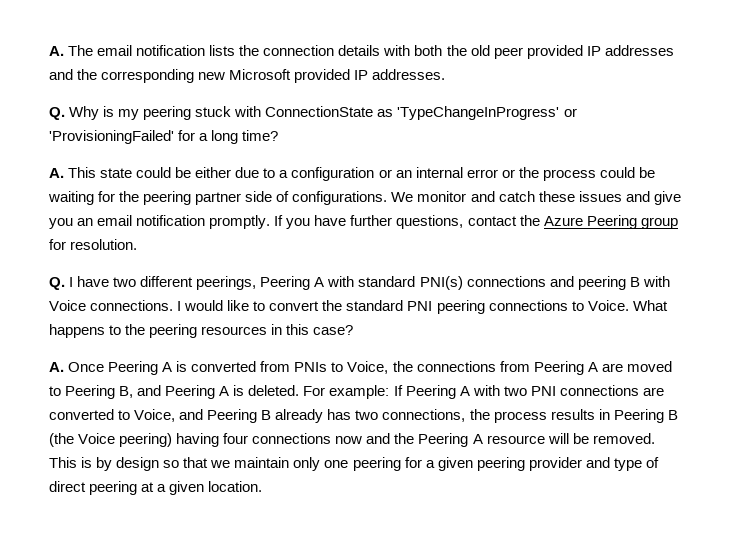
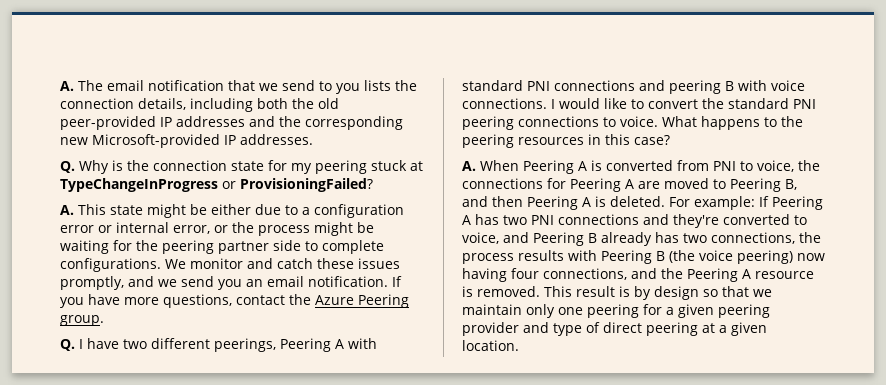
- A. The email notification lists the connection details with both the old peer provided IP addresses and the corresponding new Microsoft provided IP addresses.
+ A. The email notification that we send to you lists the connection details, including both the old peer-provided IP addresses and the corresponding new Microsoft-provided IP addresses.
- Q. Why is my peering stuck with ConnectionState as 'TypeChangeInProgress' or 'ProvisioningFailed' for a long time?
+ Q. Why is the connection state for my peering stuck at TypeChangeInProgress or ProvisioningFailed?
- A. This state could be either due to a configuration or an internal error or the process could be waiting for the peering partner side of configurations.
+ A. This state might be either due to a configuration error or internal error, or the process might be waiting for the peering partner side to complete configurations.
- We monitor and catch these issues and give you an email notification promptly.
+ We monitor and catch these issues promptly, and we send you an email notification.
- If you have further questions, contact the Azure Peering group for resolution.
+ If you have more questions, contact the Azure Peering group.
- Q. I have two different peerings, Peering A with standard PNI(s) connections and peering B with Voice connections.
+ Q. I have two different peerings, Peering A with standard PNI connections and peering B with voice connections.
- I would like to convert the standard PNI peering connections to Voice.
+ I would like to convert the standard PNI peering connections to voice.
- A. Once Peering A is converted from PNIs to Voice, the connections from Peering A are moved to Peering B, and Peering A is deleted.
+ A. When Peering A is converted from PNI to voice, the connections for Peering A are moved to Peering B, and then Peering A is deleted.
- For example: If Peering A with two PNI connections are converted to Voice, and Peering B already has two connections, the process results in Peering B (the Voice peering) having four connections now and the Peering A resource will be removed.
+ For example: If Peering A has two PNI connections and they're converted to voice, and Peering B already has two connections, the process results with Peering B (the voice peering) now having four connections, and the Peering A resource is removed.
- This is by design so that we maintain only one peering for a given peering provider and type of direct peering at a given location.
+ This result is by design so that we maintain only one peering for a given peering provider and type of direct peering at a given location.

